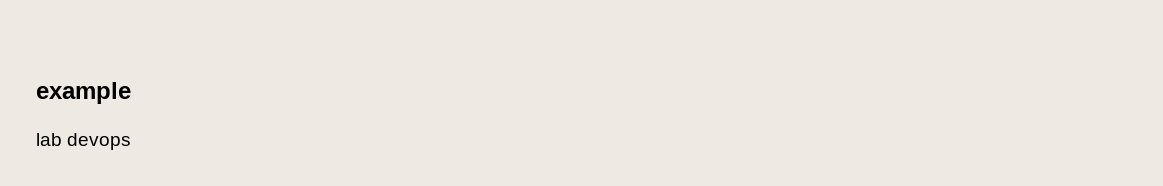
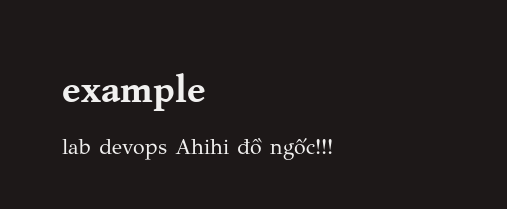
- lab devops
+ lab devops Ahihi đồ ngốc!!!

